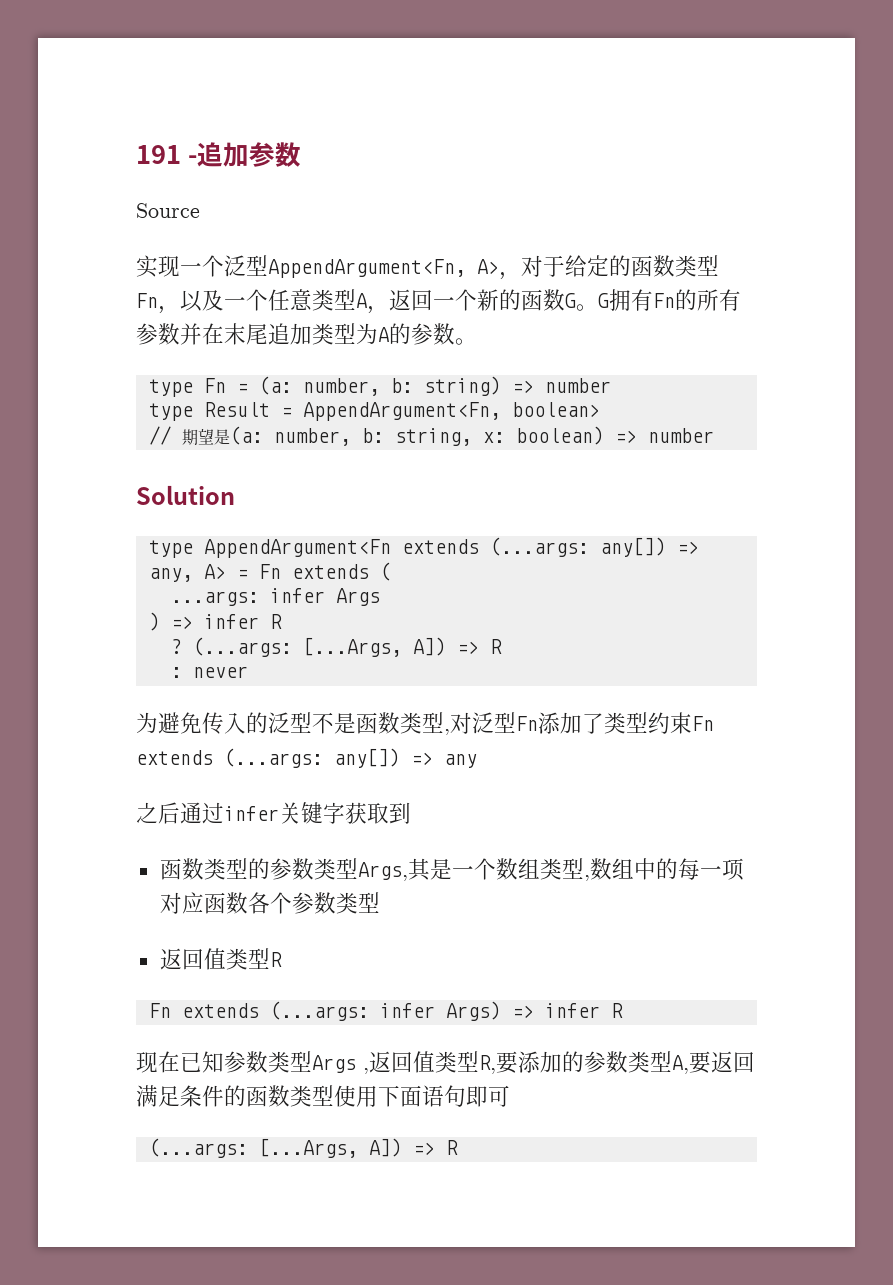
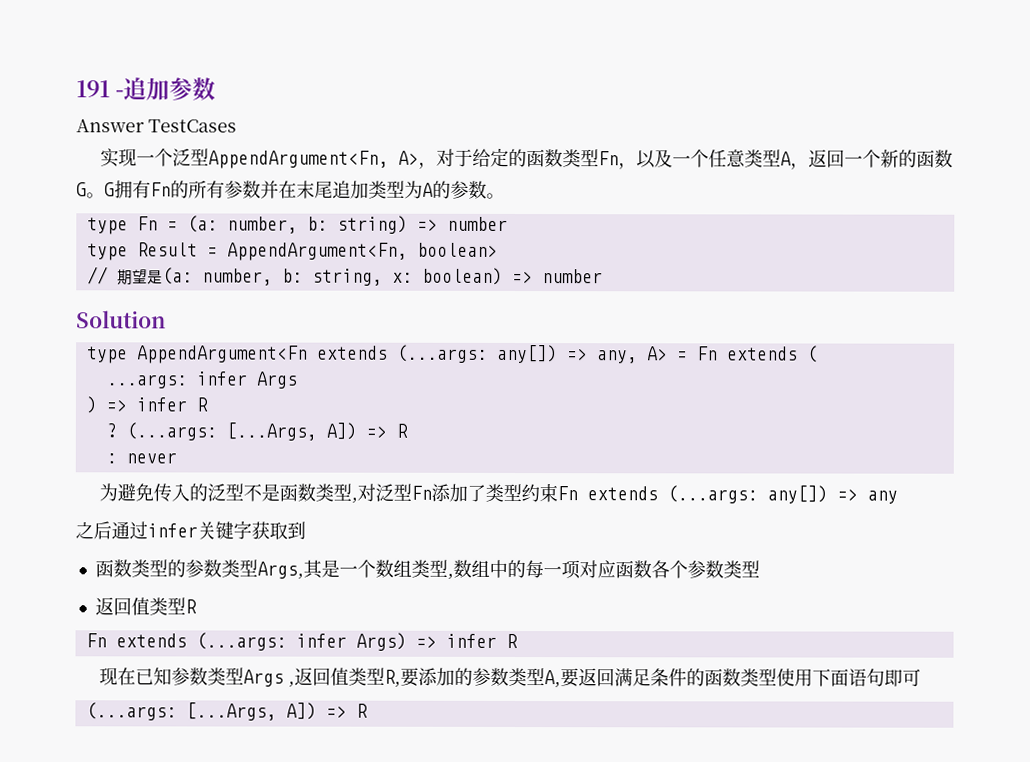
- Source
+ Answer TestCases

